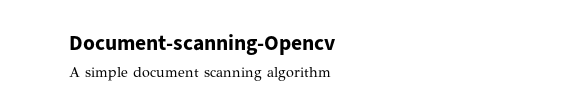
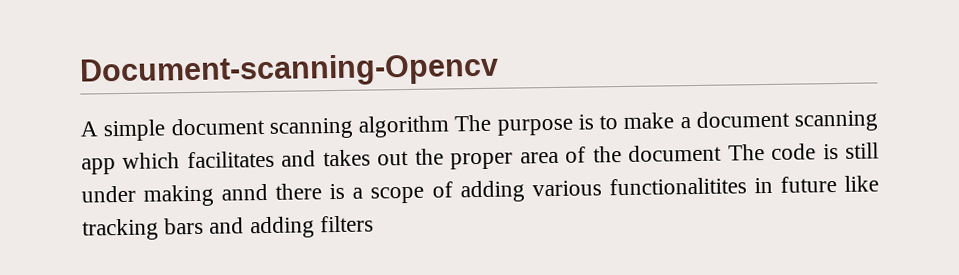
- A simple document scanning algorithm
+ A simple document scanning algorithm The purpose is to make a document scanning app which facilitates and takes out the proper area of the document The code is still under making annd there is a scope of adding various functionalitites in future like tracking bars and adding filters

